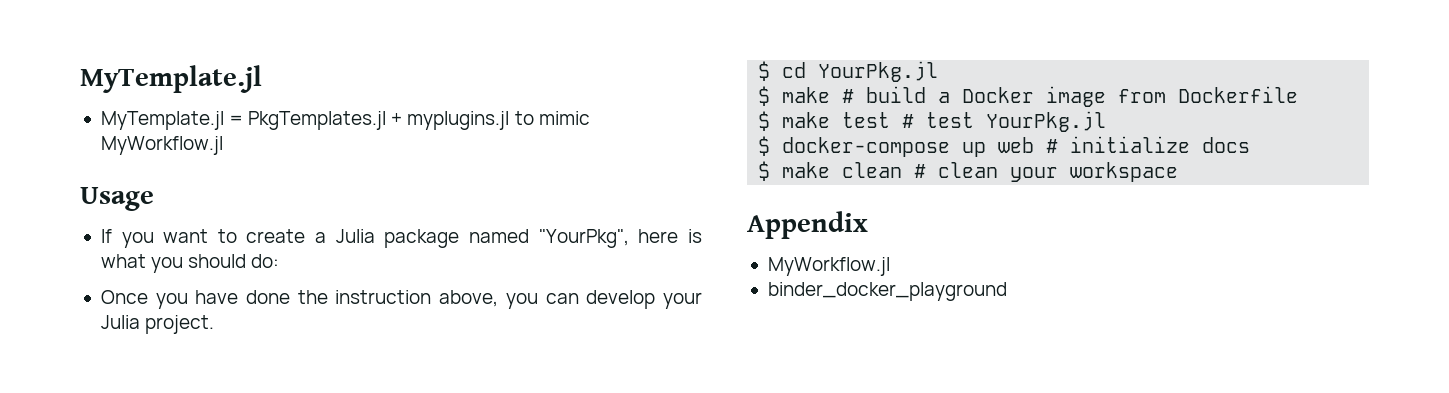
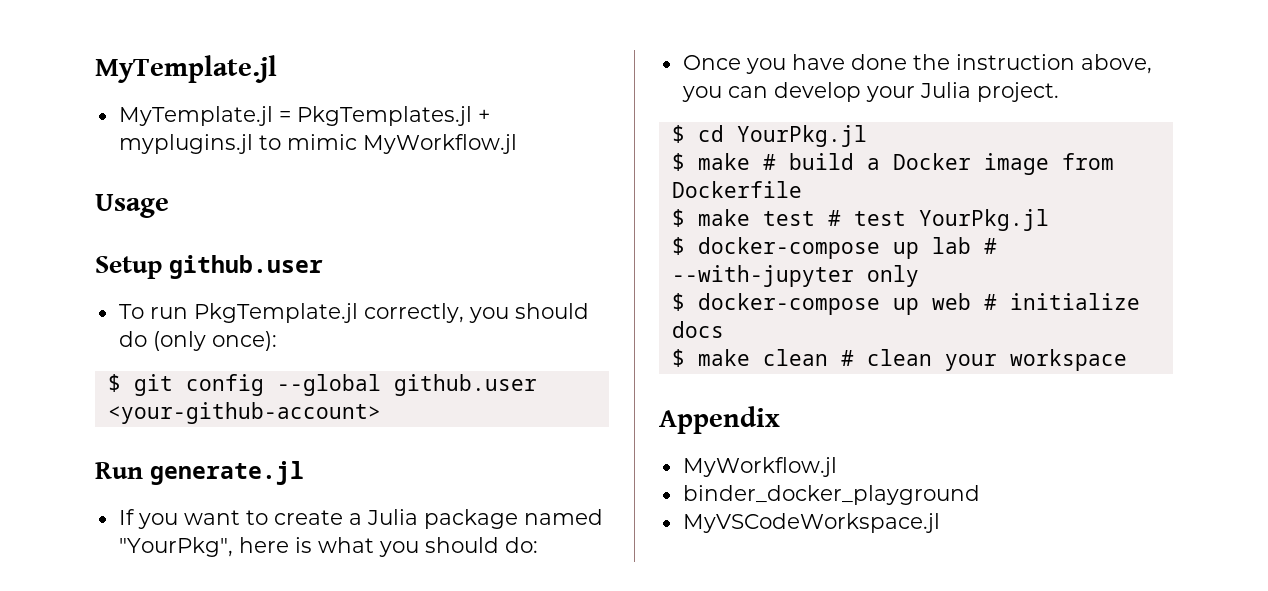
+ Setup github.user
+ To run PkgTemplate.jl correctly, you should do (only once):
+ $ git config --global github.user <your-github-account>
+ Run generate.jl
+ $ docker-compose up lab # --with-jupyter only
+ MyVSCodeWorkspace.jl

